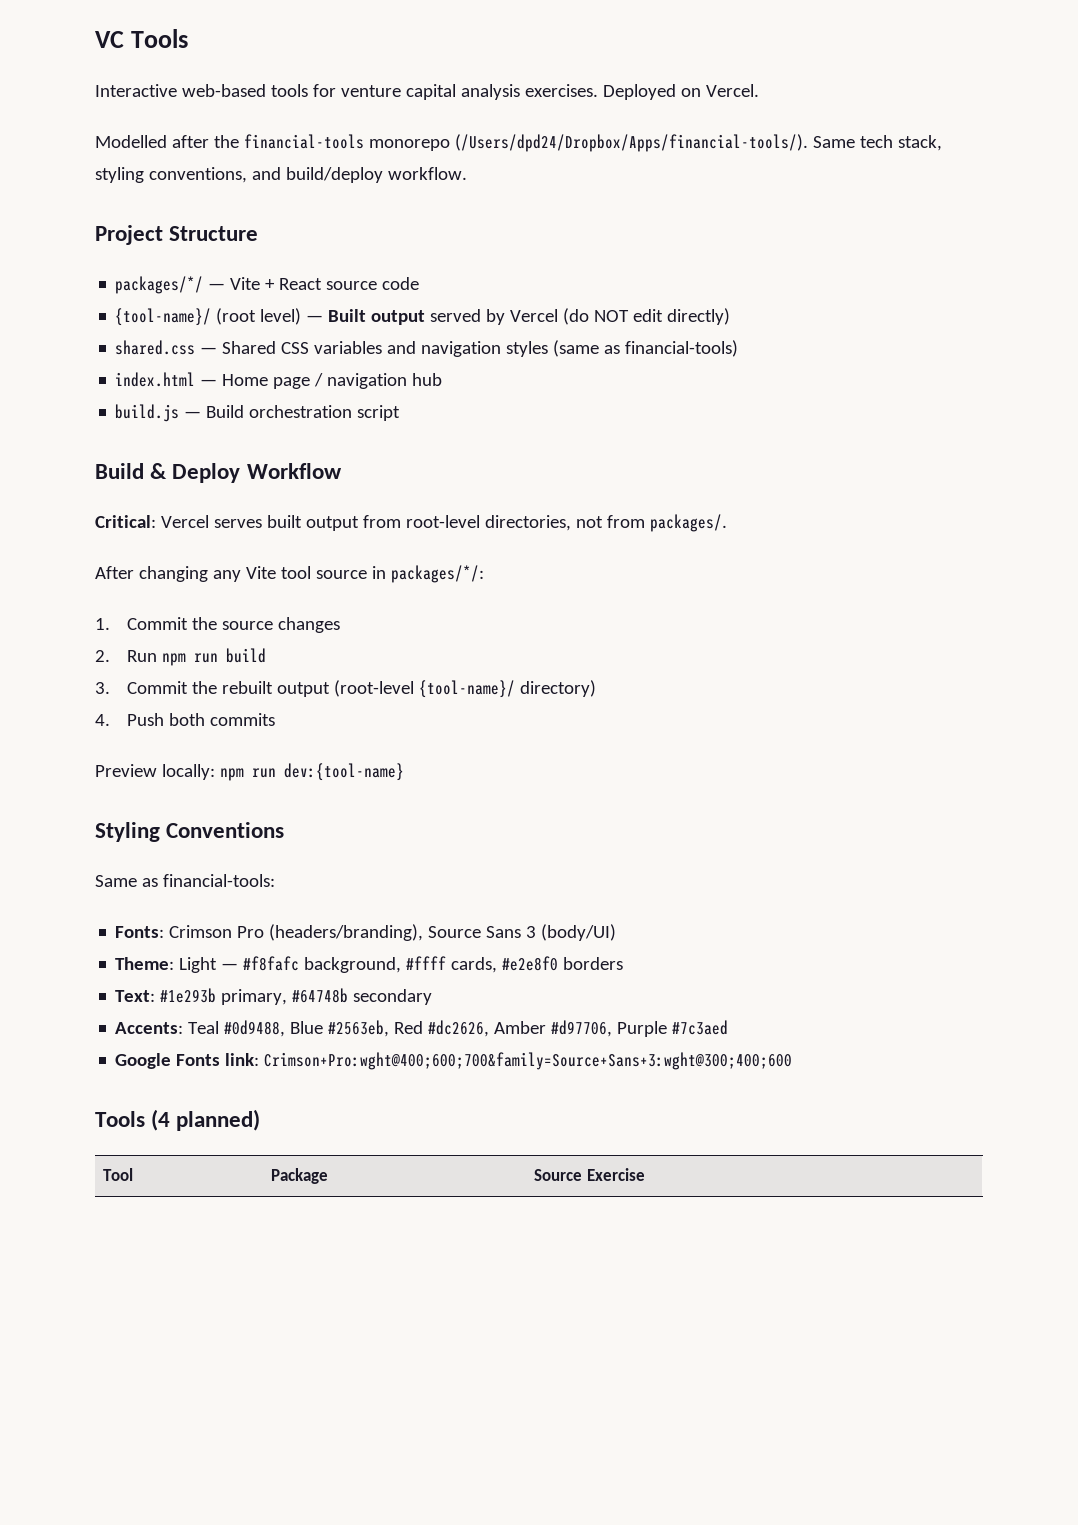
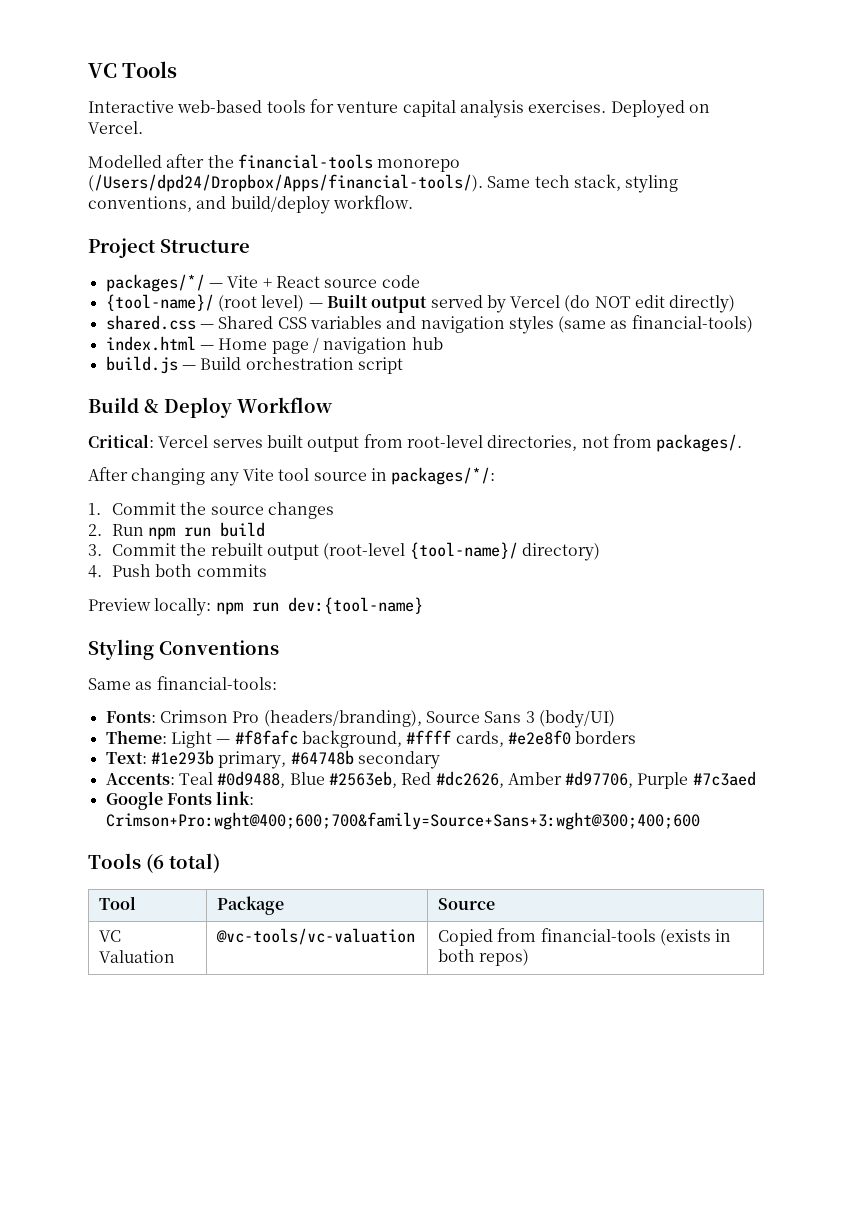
- Tools (4 planned)
+ Tools (6 total)
- Tool | Package | Source Exercise
+ Tool | Package | Source
+ VC Valuation | @vc-tools/vc-valuation | Copied from financial-tools (exists in both repos)

